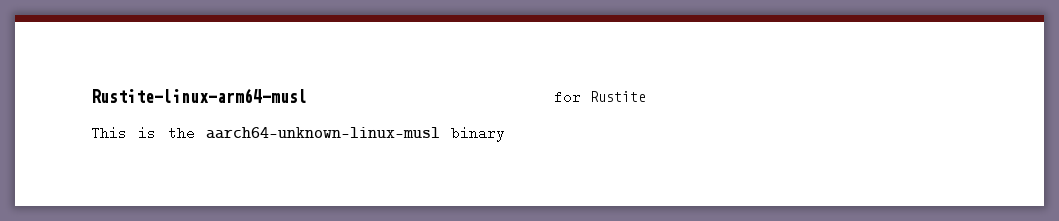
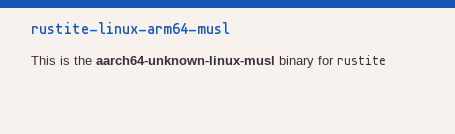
- Rustite-linux-arm64-musl
+ rustite-linux-arm64-musl
- This is the aarch64-unknown-linux-musl binary for Rustite
+ This is the aarch64-unknown-linux-musl binary for rustite

